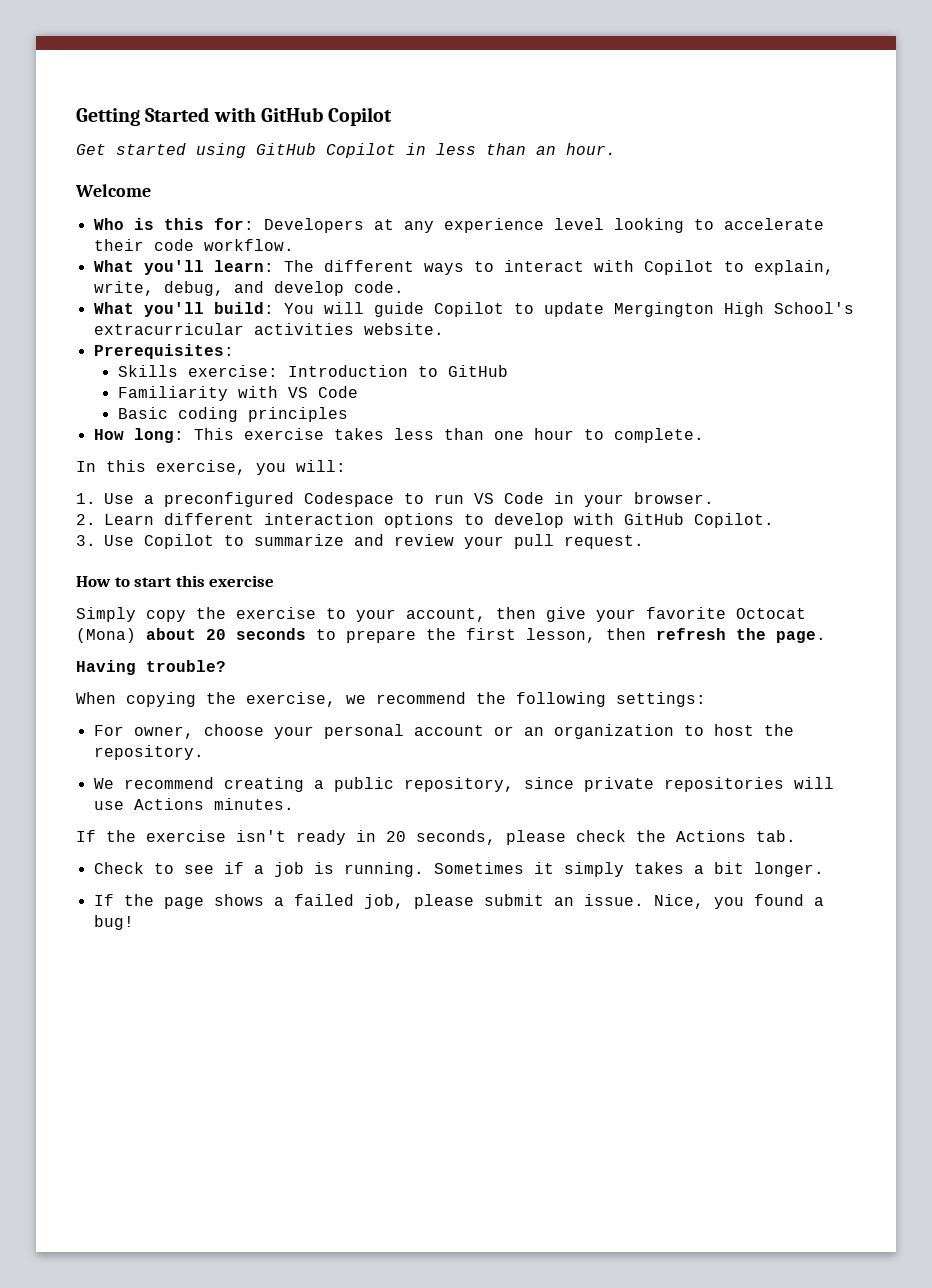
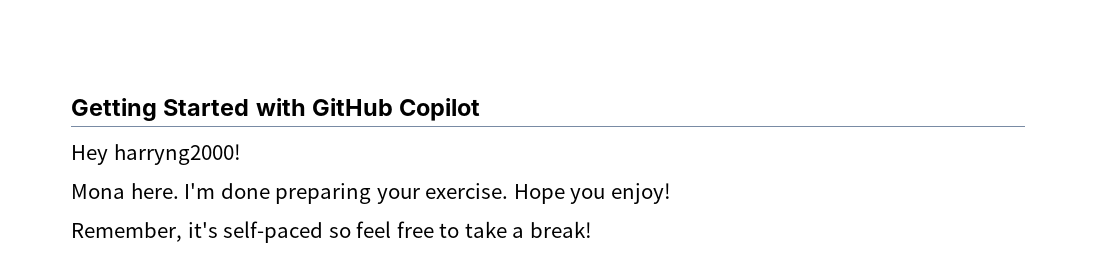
- Get started using GitHub Copilot in less than an hour.
- Welcome
- Who is this for: Developers at any experience level looking to accelerate their code workflow.
- What you'll learn: The different ways to interact with Copilot to explain, write, debug, and develop code.
- What you'll build: You will guide Copilot to update Mergington High School's extracurricular activities website.
- Prerequisites:
- Skills exercise: Introduction to GitHub
- Familiarity with VS Code
- Basic coding principles
- How long: This exercise takes less than one hour to complete.
- In this exercise, you will:
- 1. Use a preconfigured Codespace to run VS Code in your browser.
- 2. Learn different interaction options to develop with GitHub Copilot.
- 3. Use Copilot to summarize and review your pull request.
- How to start this exercise
- Simply copy the exercise to your account, then give your favorite Octocat (Mona) about 20 seconds to prepare the first lesson, then refresh the page.
- Having trouble?
- When copying the exercise, we recommend the following settings:
- For owner, choose your personal account or an organization to host the repository.
- We recommend creating a public repository, since private repositories will use Actions minutes.
- If the exercise isn't ready in 20 seconds, please check the Actions tab.
- Check to see if a job is running. Sometimes it simply takes a bit longer.
- If the page shows a failed job, please submit an issue. Nice, you found a bug!
+ Hey harryng2000!
+ Mona here. I'm done preparing your exercise. Hope you enjoy!
+ Remember, it's self-paced so feel free to take a break!

